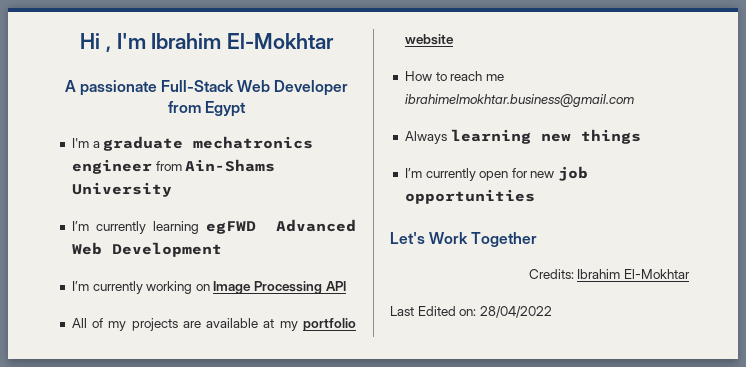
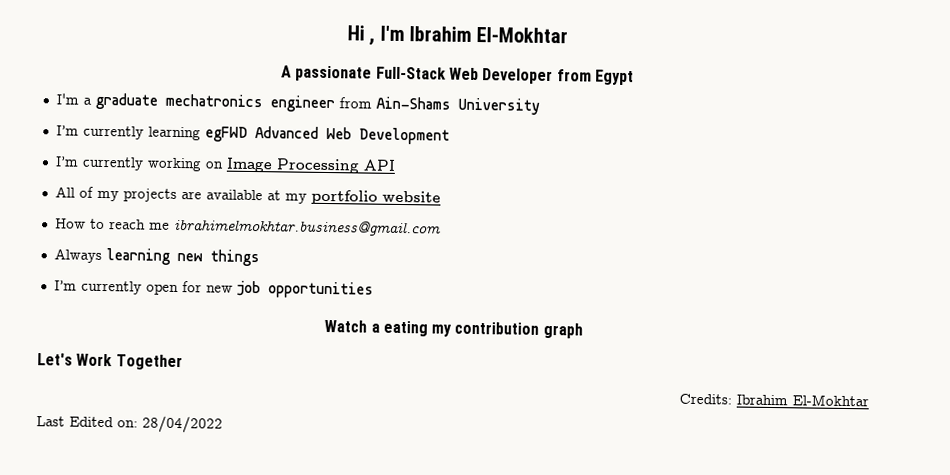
+ Watch a eating my contribution graph

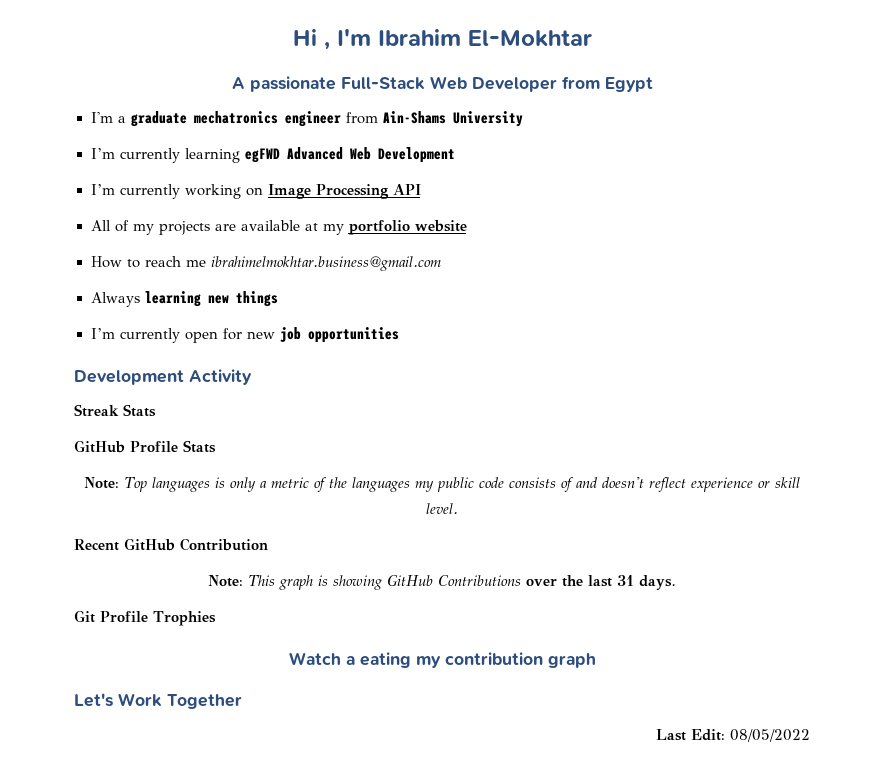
+ Development Activity
+ Streak Stats
+ GitHub Profile Stats
+ Note: Top languages is only a metric of the languages my public code consists of and doesn't reflect experience or skill level.
+ Recent GitHub Contribution
+ Note: This graph is showing GitHub Contributions over the last 31 days.
+ Git Profile Trophies
- Credits: Ibrahim El-Mokhtar
- Last Edited on: 28/04/2022
+ Last Edit: 08/05/2022

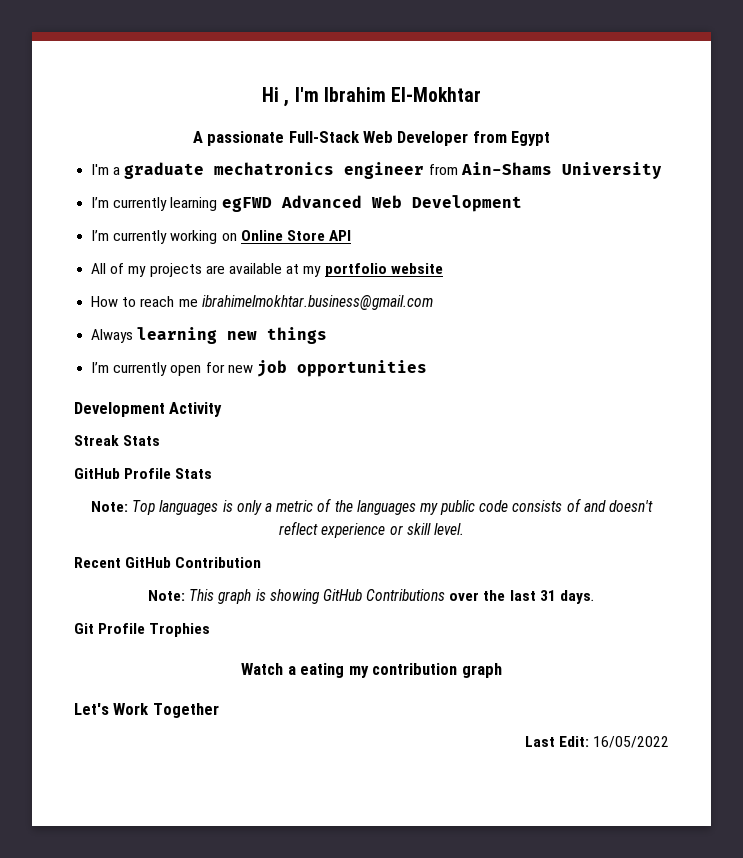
- I’m currently working on Image Processing API
+ I’m currently working on Online Store API
- Last Edit: 08/05/2022
+ Last Edit: 16/05/2022

